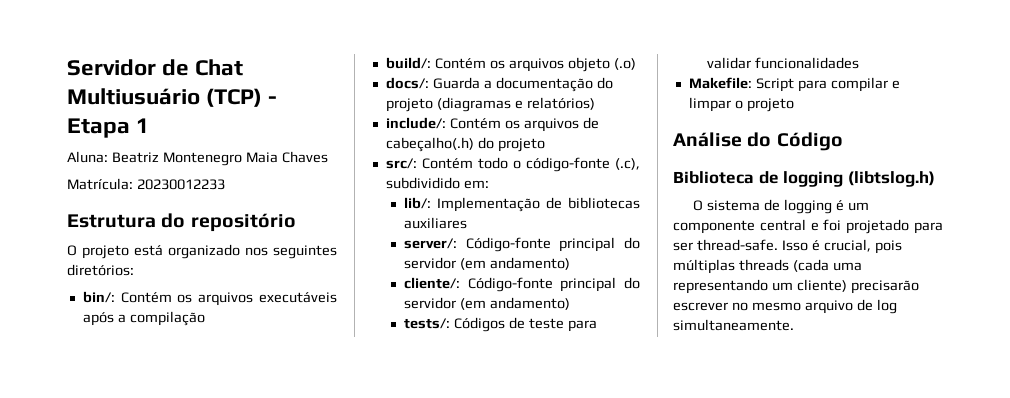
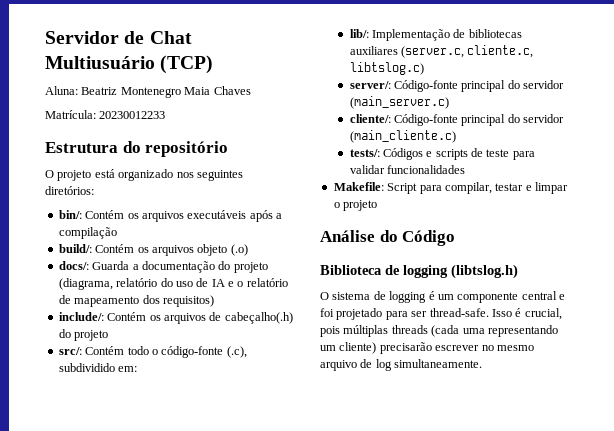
- Servidor de Chat Multiusuário (TCP) - Etapa 1
+ Servidor de Chat Multiusuário (TCP)
- docs/: Guarda a documentação do projeto (diagramas e relatórios)
+ docs/: Guarda a documentação do projeto (diagrama, relatório do uso de IA e o relatório de mapeamento dos requisitos)
- lib/: Implementação de bibliotecas auxiliares
+ lib/: Implementação de bibliotecas auxiliares (server.c, cliente.c, libtslog.c)
- server/: Código-fonte principal do servidor (em andamento)
+ server/: Código-fonte principal do servidor (main_server.c)
- cliente/: Código-fonte principal do servidor (em andamento)
+ cliente/: Código-fonte principal do servidor (main_cliente.c)
- tests/: Códigos de teste para validar funcionalidades
+ tests/: Códigos e scripts de teste para validar funcionalidades
- Makefile: Script para compilar e limpar o projeto
+ Makefile: Script para compilar, testar e limpar o projeto

